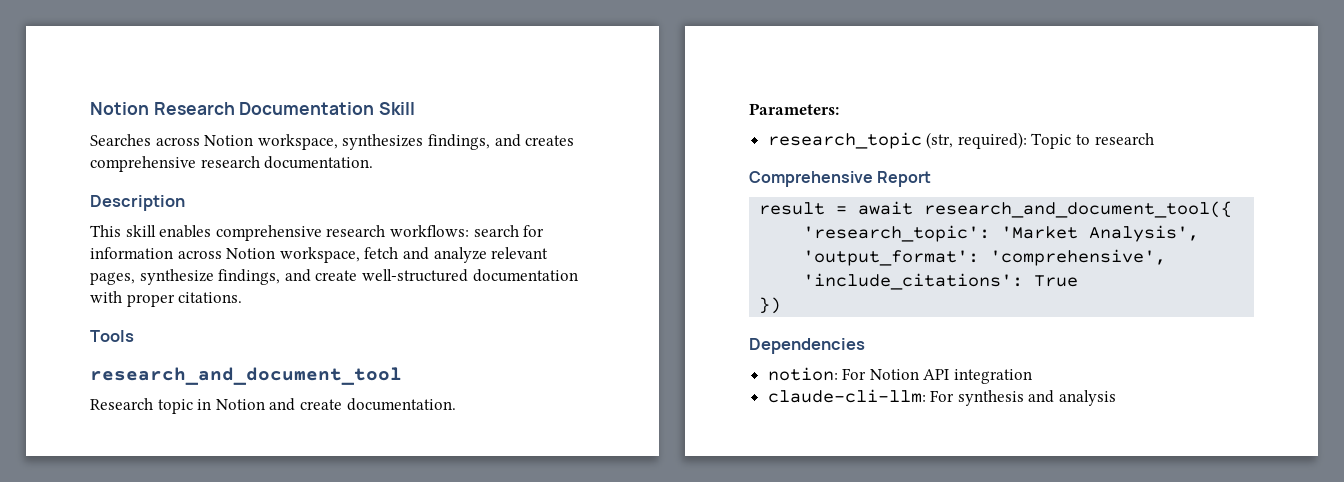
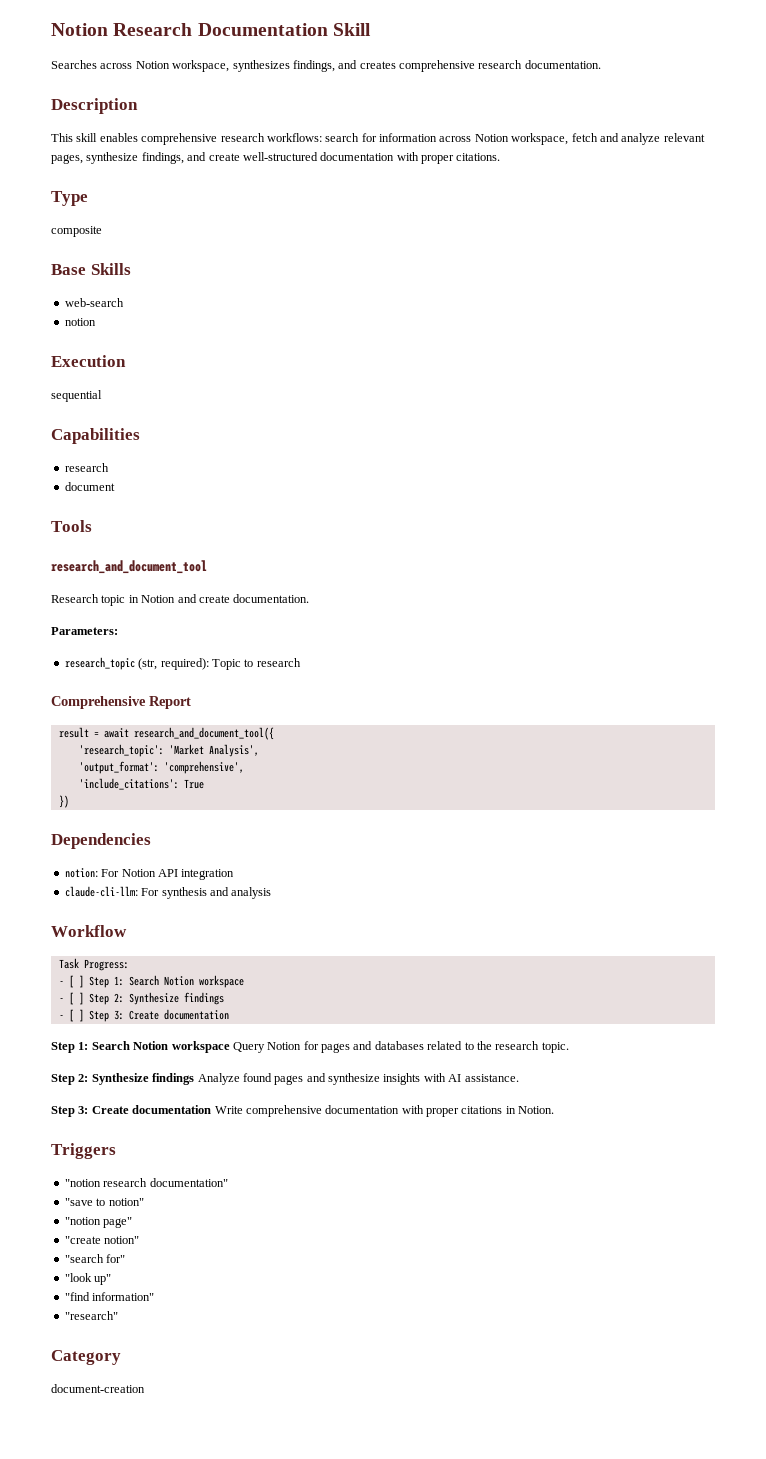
+ Type
+ composite
+ Base Skills
+ web-search
+ notion
+ Execution
+ sequential
+ Capabilities
+ research
+ document
+ Workflow
+ Task Progress:
+ - [ ] Step 1: Search Notion workspace
+ - [ ] Step 2: Synthesize findings
+ - [ ] Step 3: Create documentation
+ Step 1: Search Notion workspace Query Notion for pages and databases related to the research topic.
+ Step 2: Synthesize findings Analyze found pages and synthesize insights with AI assistance.
+ Step 3: Create documentation Write comprehensive documentation with proper citations in Notion.
+ Triggers
+ "notion research documentation"
+ "save to notion"
+ "notion page"
+ "create notion"
+ "search for"
+ "look up"
+ "find information"
+ "research"
+ Category
+ document-creation

